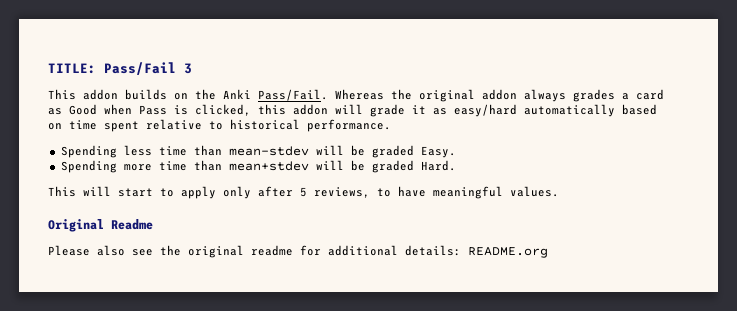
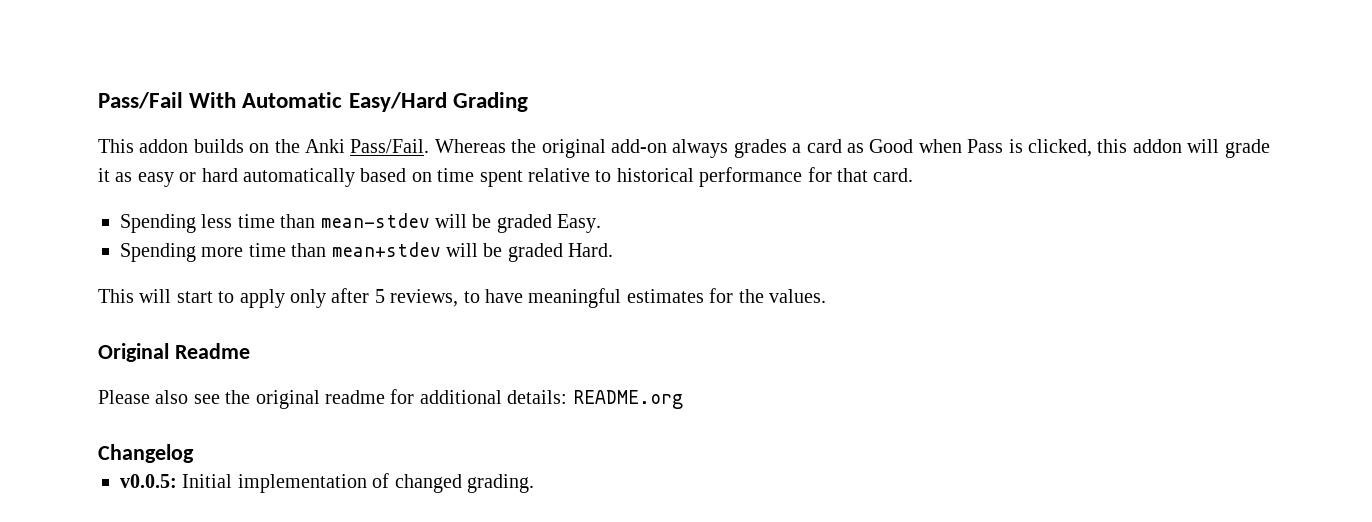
- TITLE: Pass/Fail 3
+ Pass/Fail With Automatic Easy/Hard Grading
- Whereas the original addon always grades a card as Good when Pass is clicked, this addon will grade it as easy/hard automatically based on time spent relative to historical performance.
+ Whereas the original add-on always grades a card as Good when Pass is clicked, this addon will grade it as easy or hard automatically based on time spent relative to historical performance for that card.
- This will start to apply only after 5 reviews, to have meaningful values.
+ This will start to apply only after 5 reviews, to have meaningful estimates for the values.
+ Changelog
+ v0.0.5: Initial implementation of changed grading.

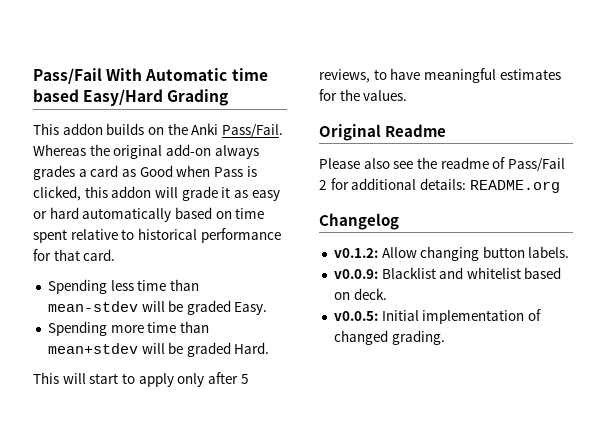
- Pass/Fail With Automatic Easy/Hard Grading
+ Pass/Fail With Automatic time based Easy/Hard Grading
- Please also see the original readme for additional details: README.org
+ Please also see the readme of Pass/Fail 2 for additional details: README.org
+ v0.1.2: Allow changing button labels.
+ v0.0.9: Blacklist and whitelist based on deck.

